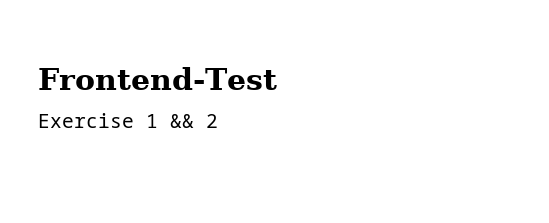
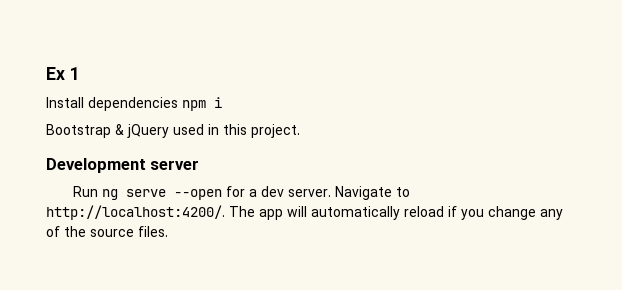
- Frontend-Test
- Exercise 1 && 2
+ Ex 1
+ Install dependencies npm i
+ Bootstrap & jQuery used in this project.
+ Development server
+ Run ng serve --open for a dev server. Navigate to http://localhost:4200/. The app will automatically reload if you change any of the source files.

